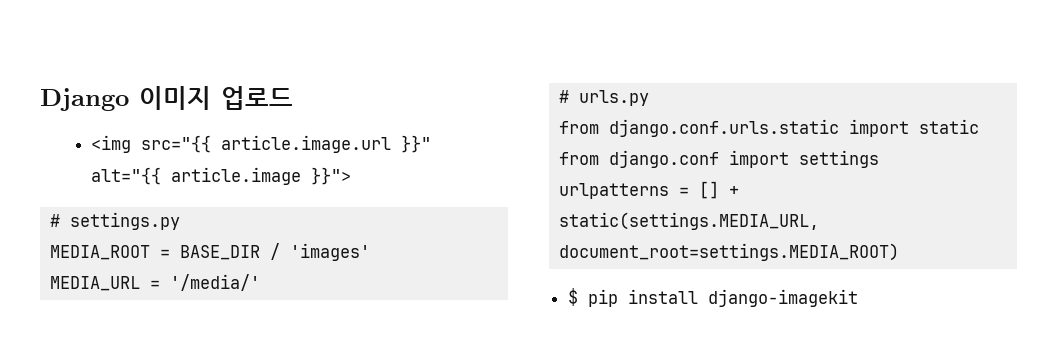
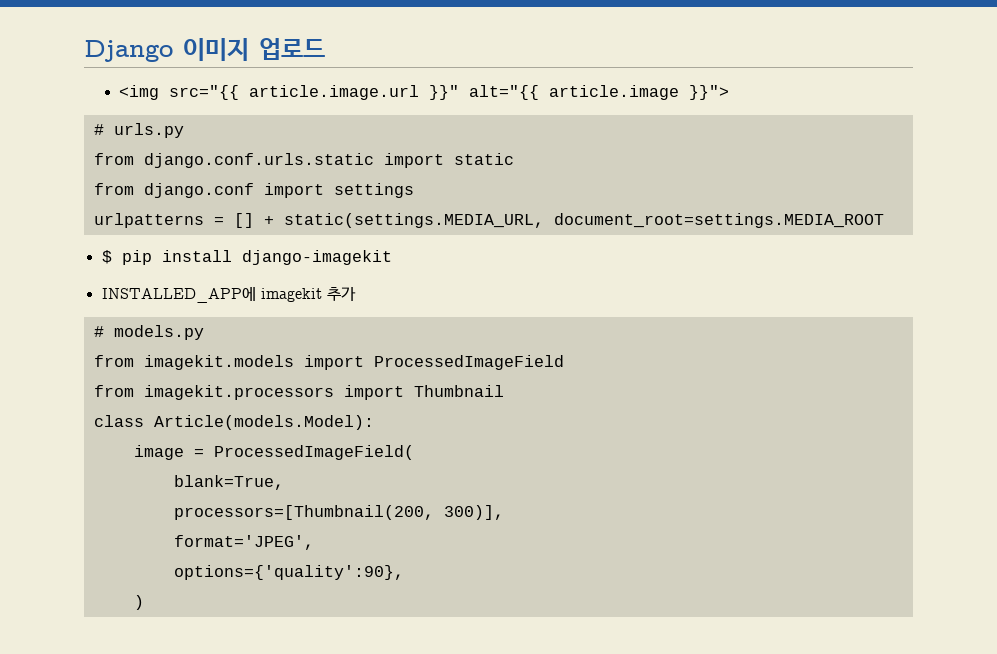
- # settings.py
- MEDIA_ROOT = BASE_DIR / 'images'
- MEDIA_URL = '/media/'
- urlpatterns = [] + static(settings.MEDIA_URL, document_root=settings.MEDIA_ROOT)
+ urlpatterns = [] + static(settings.MEDIA_URL, document_root=settings.MEDIA_ROOT
+ INSTALLED_APP에 imagekit 추가
+ # models.py
+ from imagekit.models import ProcessedImageField
+ from imagekit.processors import Thumbnail
+ class Article(models.Model):
+ image = ProcessedImageField(
+ blank=True,
+ processors=[Thumbnail(200, 300)],
+ format='JPEG',
+ options={'quality':90},
+ )

